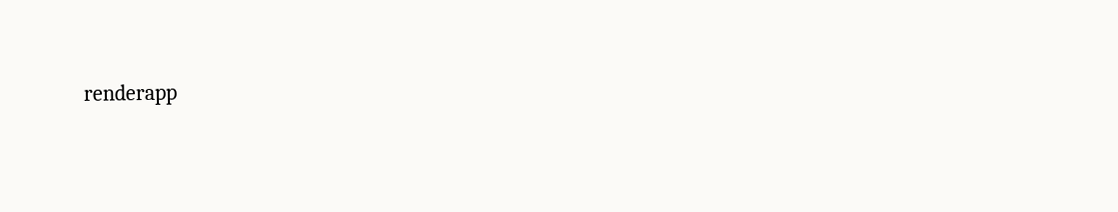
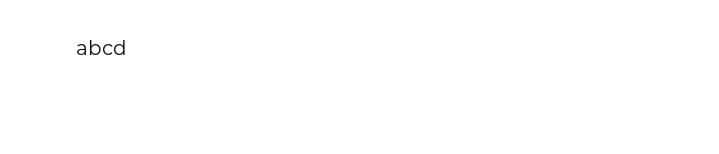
- renderapp
+ abcd

